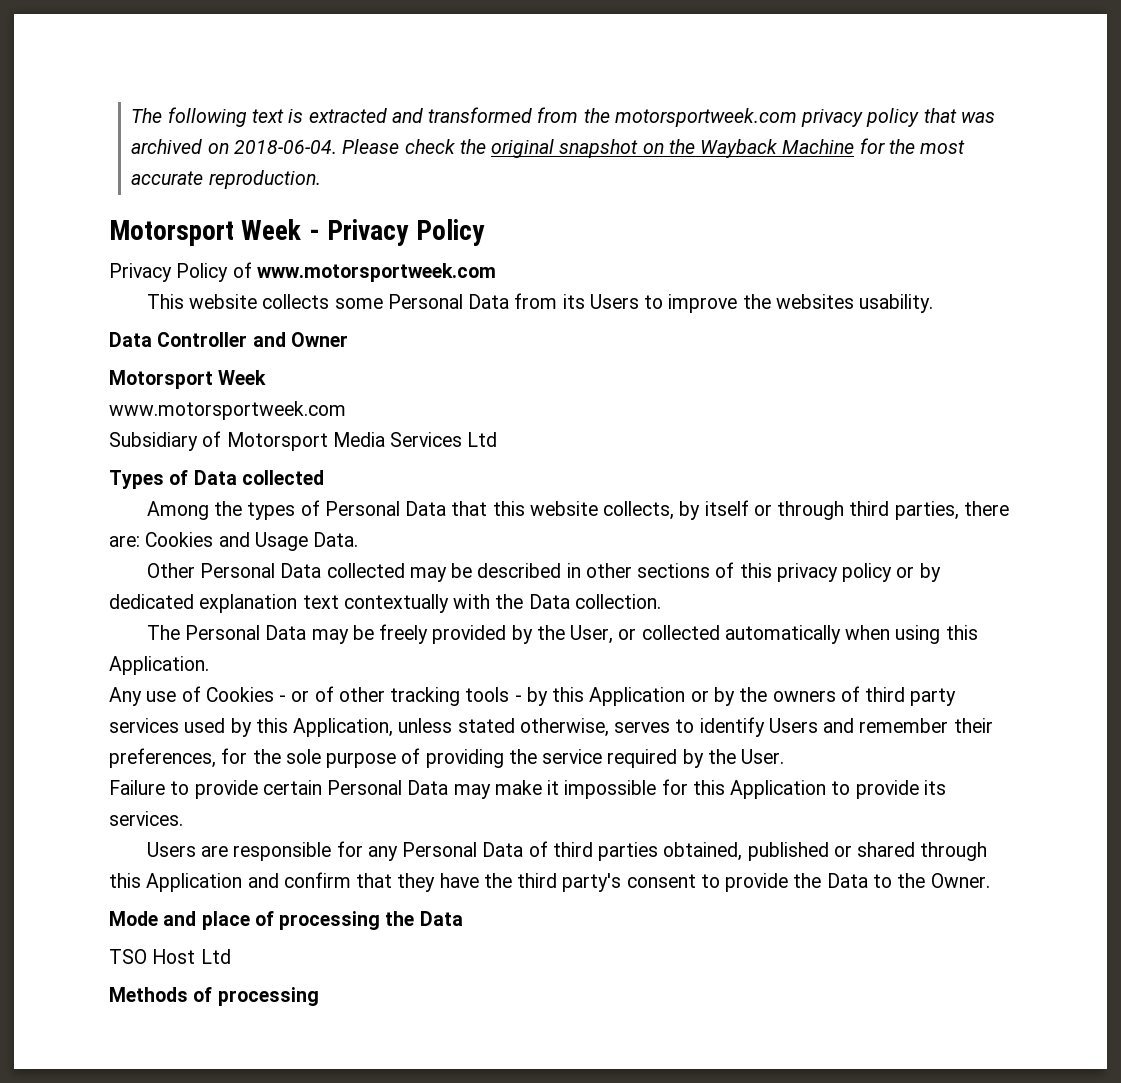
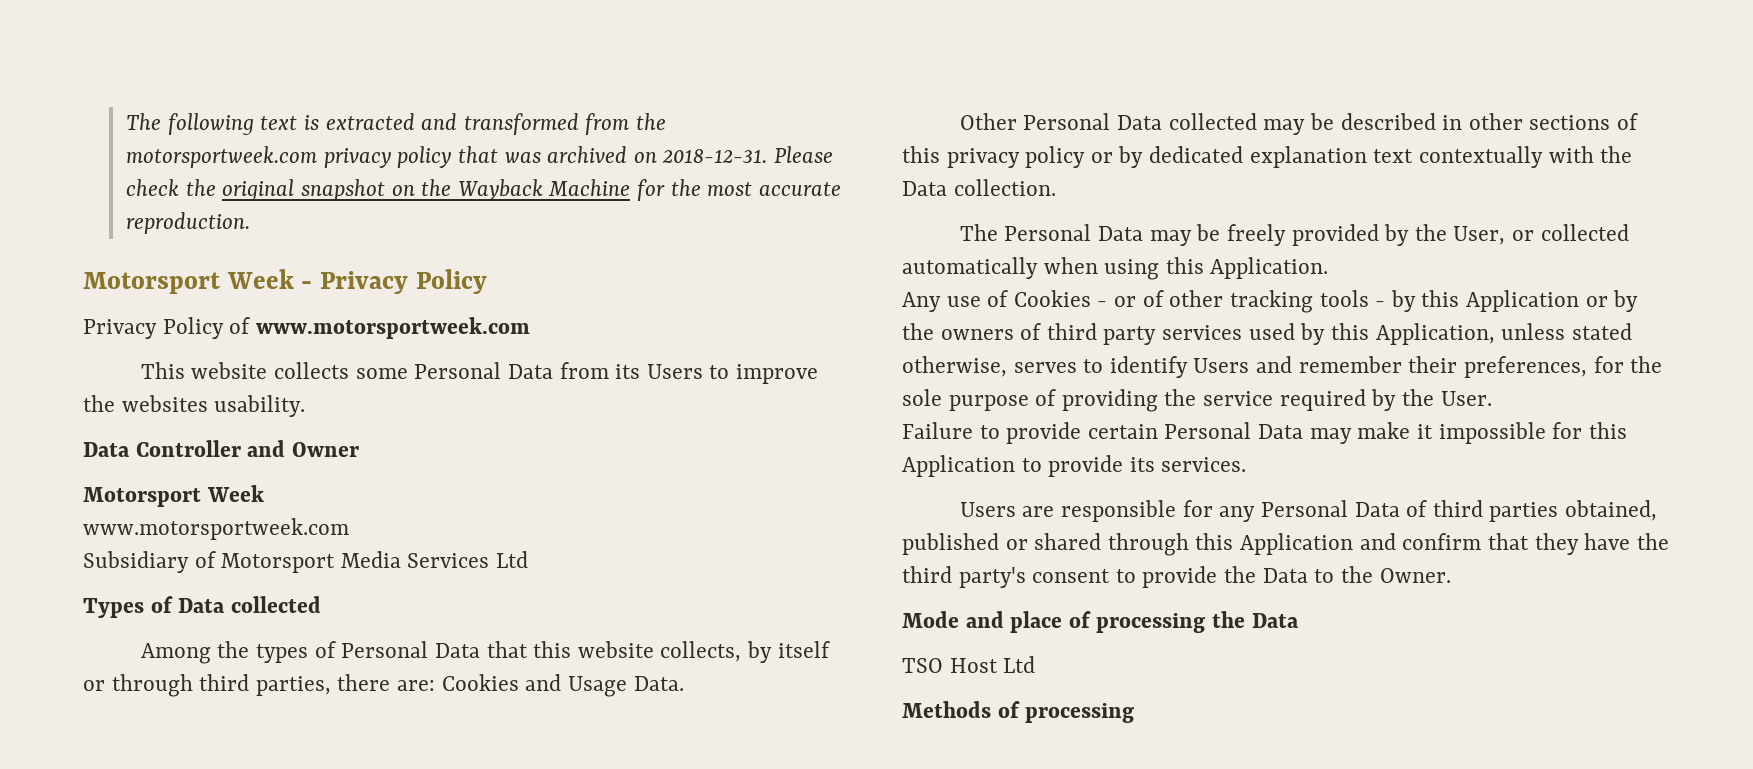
- The following text is extracted and transformed from the motorsportweek.com privacy policy that was archived on 2018-06-04.
+ The following text is extracted and transformed from the motorsportweek.com privacy policy that was archived on 2018-12-31.

